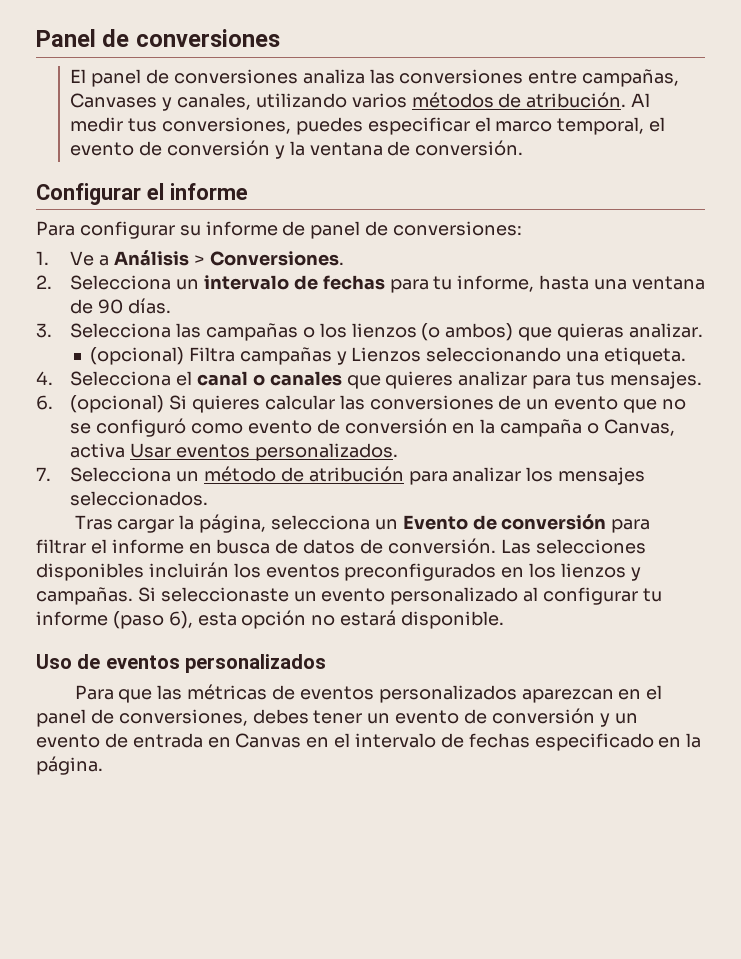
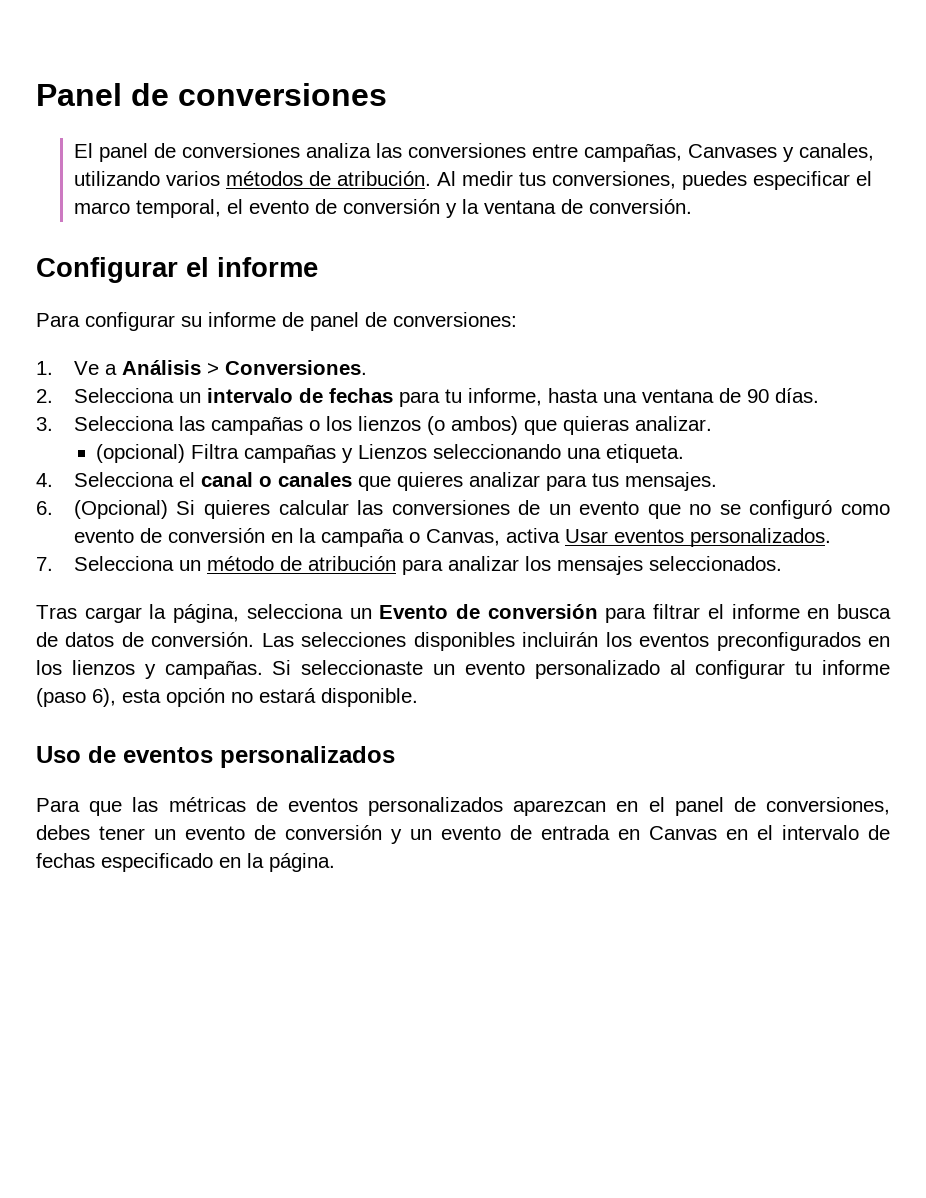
- 6. (opcional) Si quieres calcular las conversiones de un evento que no se configuró como evento de conversión en la campaña o Canvas, activa Usar eventos personalizados.
+ 6. (Opcional) Si quieres calcular las conversiones de un evento que no se configuró como evento de conversión en la campaña o Canvas, activa Usar eventos personalizados.

